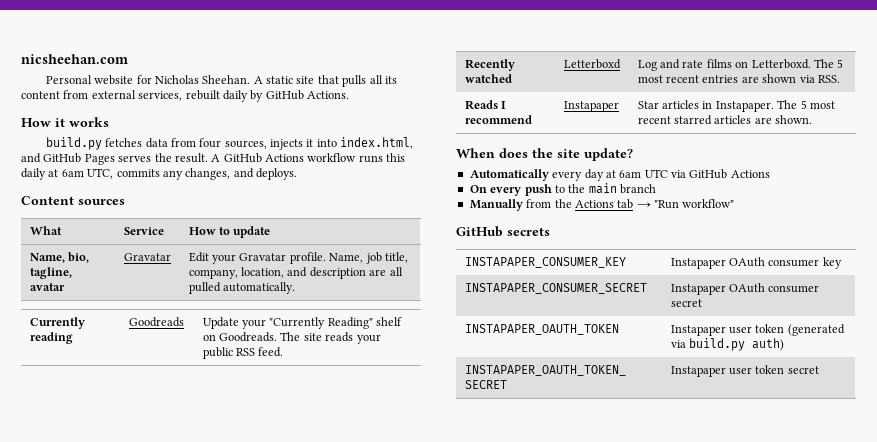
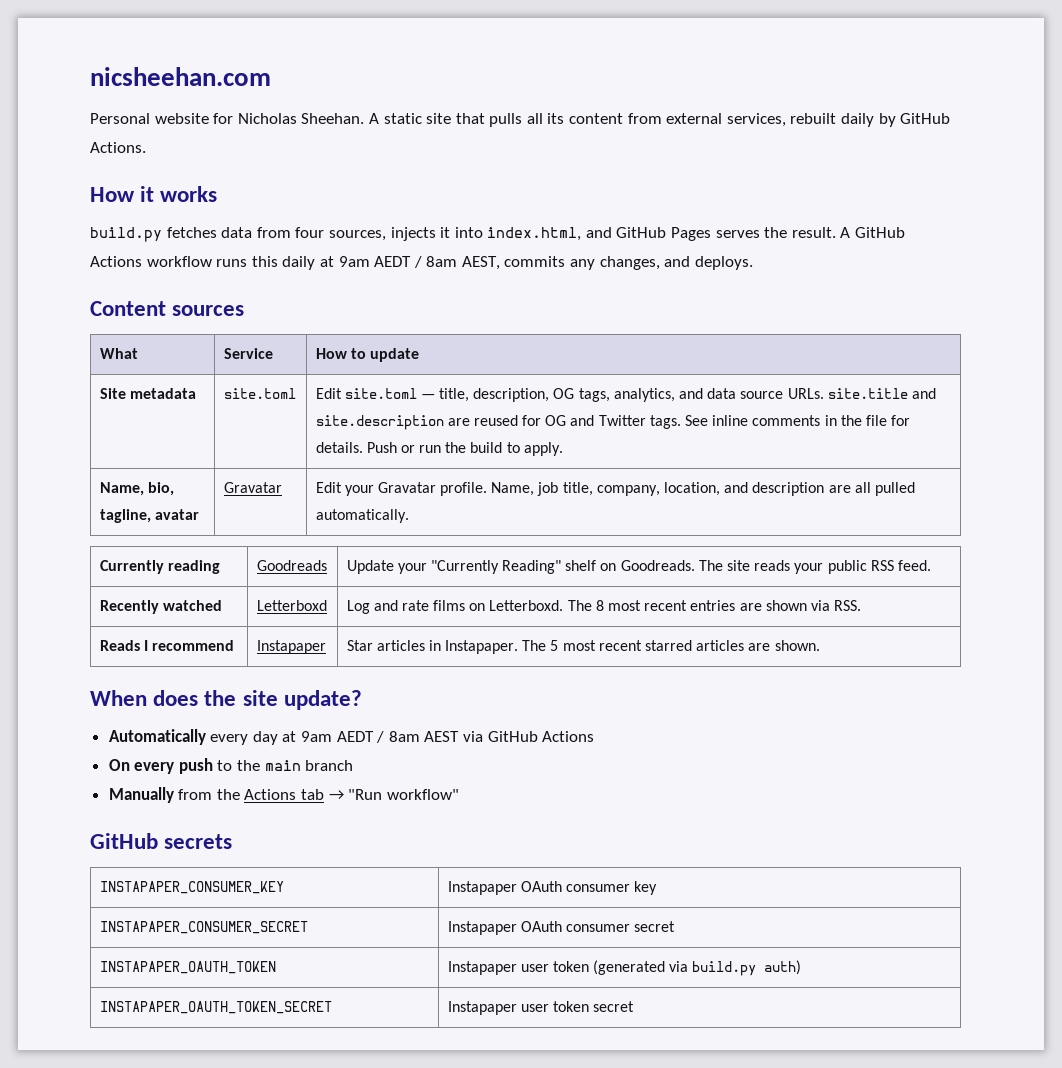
- A GitHub Actions workflow runs this daily at 6am UTC, commits any changes, and deploys.
+ A GitHub Actions workflow runs this daily at 9am AEDT / 8am AEST, commits any changes, and deploys.
+ Site metadata | site.toml | Edit site.toml — title, description, OG tags, analytics, and data source URLs. site.title and site.description are reused for OG and Twitter tags. See inline comments in the file for details. Push or run the build to apply.
- Recently watched | Letterboxd | Log and rate films on Letterboxd. The 5 most recent entries are shown via RSS.
+ Recently watched | Letterboxd | Log and rate films on Letterboxd. The 8 most recent entries are shown via RSS.
- Automatically every day at 6am UTC via GitHub Actions
+ Automatically every day at 9am AEDT / 8am AEST via GitHub Actions

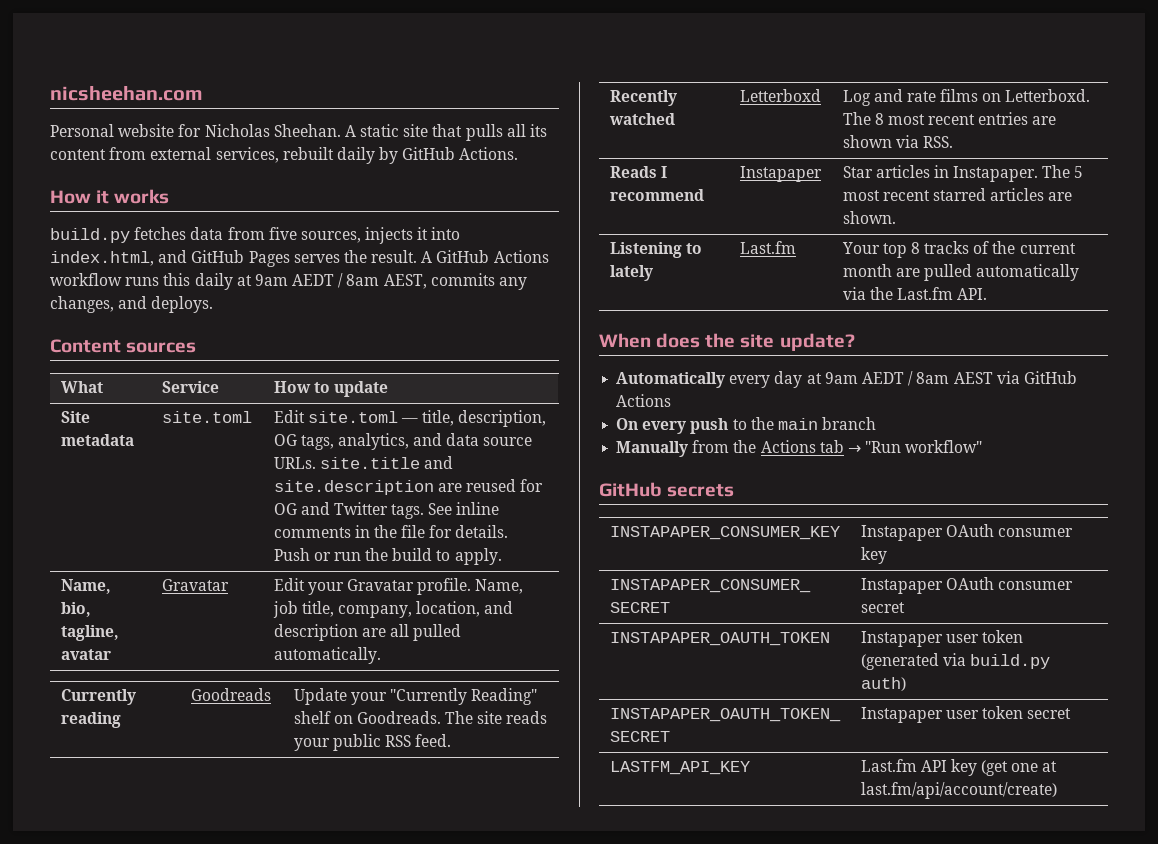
- build.py fetches data from four sources, injects it into index.html, and GitHub Pages serves the result.
+ build.py fetches data from five sources, injects it into index.html, and GitHub Pages serves the result.
+ Listening to lately | Last.fm | Your top 8 tracks of the current month are pulled automatically via the Last.fm API.
+ LASTFM_API_KEY | Last.fm API key (get one at last.fm/api/account/create)

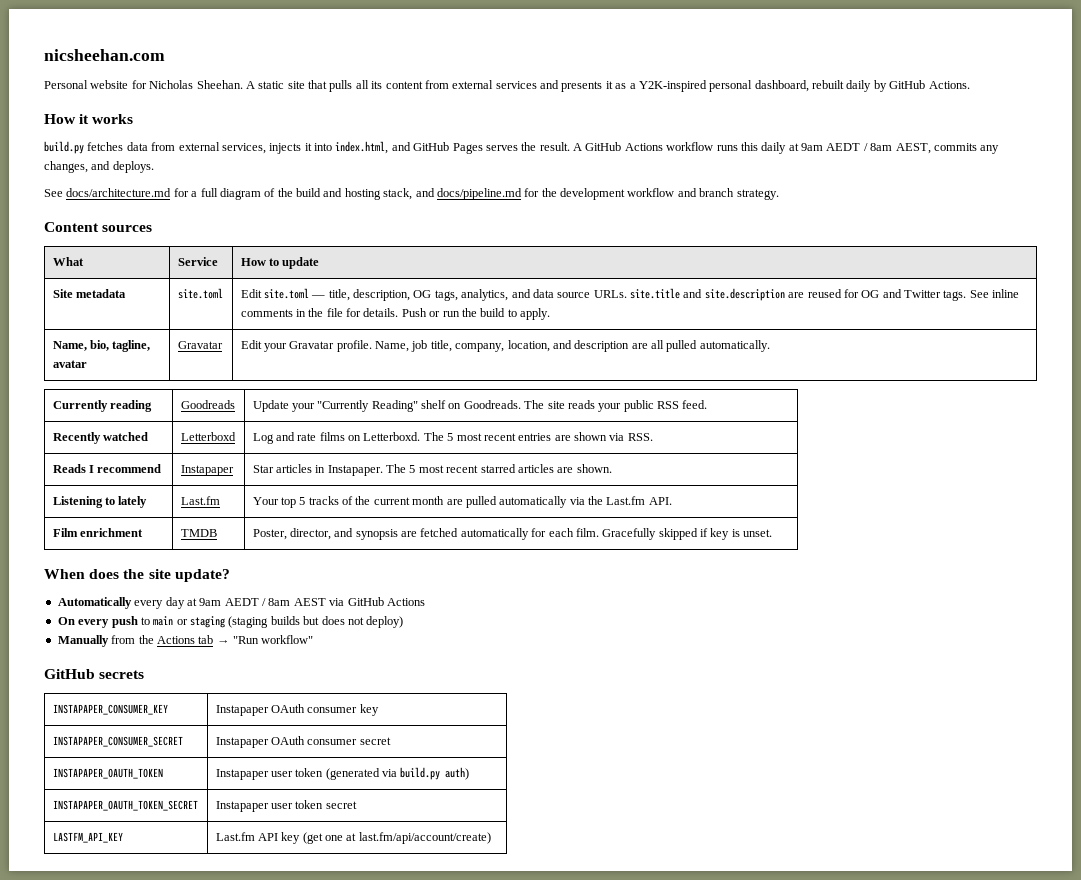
- A static site that pulls all its content from external services, rebuilt daily by GitHub Actions.
+ A static site that pulls all its content from external services and presents it as a Y2K-inspired personal dashboard, rebuilt daily by GitHub Actions.
- build.py fetches data from five sources, injects it into index.html, and GitHub Pages serves the result.
+ build.py fetches data from external services, injects it into index.html, and GitHub Pages serves the result.
+ See docs/architecture.md for a full diagram of the build and hosting stack, and docs/pipeline.md for the development workflow and branch strategy.
- Recently watched | Letterboxd | Log and rate films on Letterboxd. The 8 most recent entries are shown via RSS.
+ Recently watched | Letterboxd | Log and rate films on Letterboxd. The 5 most recent entries are shown via RSS.
- Listening to lately | Last.fm | Your top 8 tracks of the current month are pulled automatically via the Last.fm API.
+ Listening to lately | Last.fm | Your top 5 tracks of the current month are pulled automatically via the Last.fm API.
+ Film enrichment | TMDB | Poster, director, and synopsis are fetched automatically for each film. Gracefully skipped if key is unset.
- On every push to the main branch
+ On every push to main or staging (staging builds but does not deploy)

